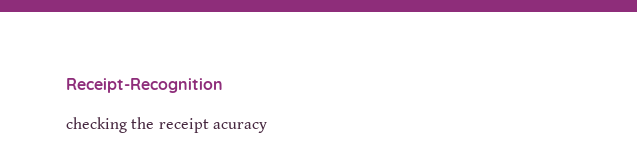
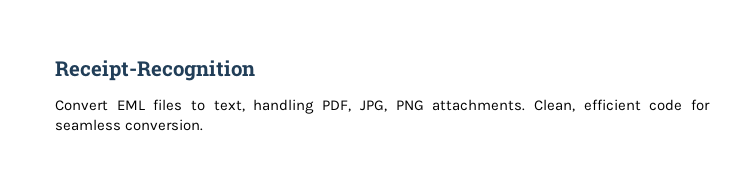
- checking the receipt acuracy
+ Convert EML files to text, handling PDF, JPG, PNG attachments. Clean, efficient code for seamless conversion.

